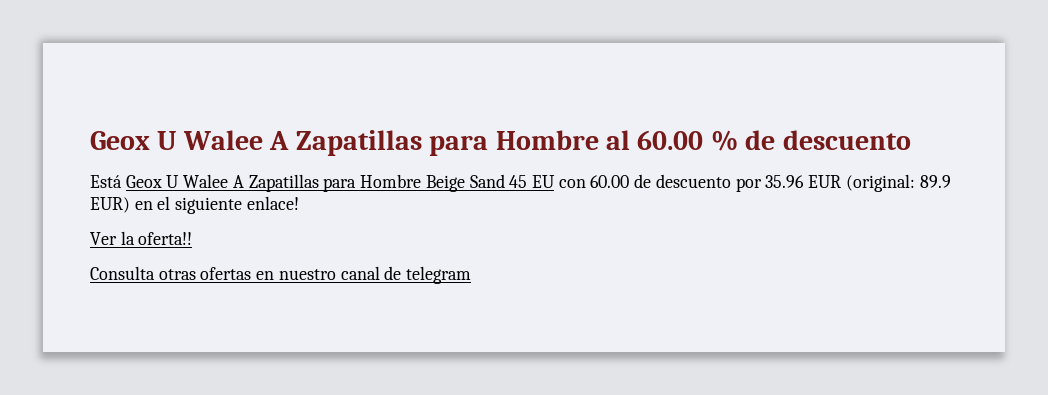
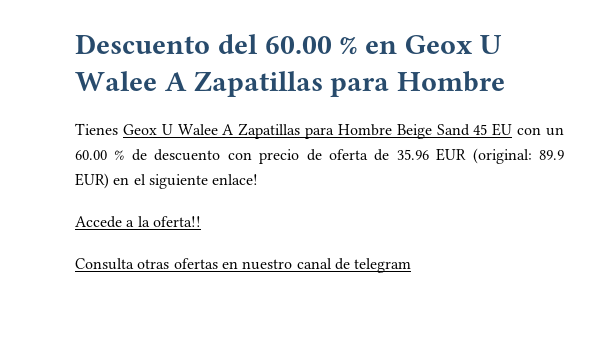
- Geox U Walee A Zapatillas para Hombre al 60.00 % de descuento
- Está Geox U Walee A Zapatillas para Hombre Beige Sand 45 EU con 60.00 de descuento por 35.96 EUR (original: 89.9 EUR) en el siguiente enlace!
+ Descuento del 60.00 % en Geox U Walee A Zapatillas para Hombre
+ Tienes Geox U Walee A Zapatillas para Hombre Beige Sand 45 EU con un 60.00 % de descuento con precio de oferta de 35.96 EUR (original: 89.9 EUR) en el siguiente enlace!
- Ver la oferta!!
+ Accede a la oferta!!

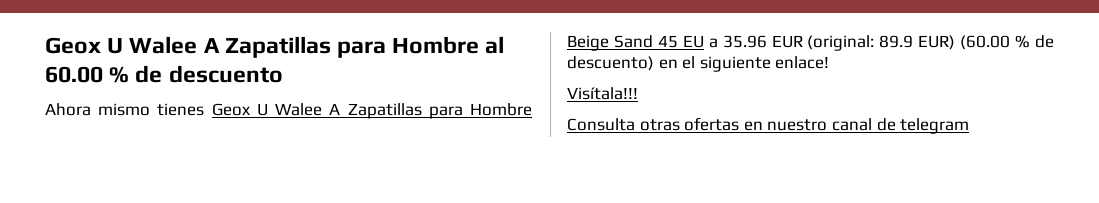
- Descuento del 60.00 % en Geox U Walee A Zapatillas para Hombre
- Tienes Geox U Walee A Zapatillas para Hombre Beige Sand 45 EU con un 60.00 % de descuento con precio de oferta de 35.96 EUR (original: 89.9 EUR) en el siguiente enlace!
+ Geox U Walee A Zapatillas para Hombre al 60.00 % de descuento
+ Ahora mismo tienes Geox U Walee A Zapatillas para Hombre Beige Sand 45 EU a 35.96 EUR (original: 89.9 EUR) (60.00 % de descuento) en el siguiente enlace!
- Accede a la oferta!!
+ Visítala!!!

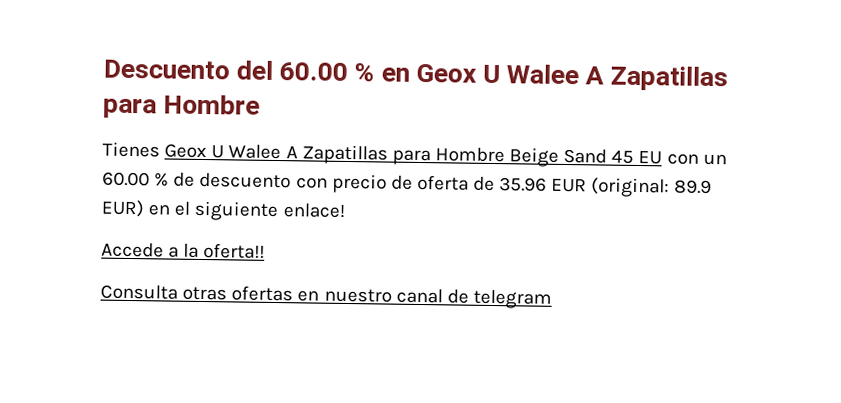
- Geox U Walee A Zapatillas para Hombre al 60.00 % de descuento
- Ahora mismo tienes Geox U Walee A Zapatillas para Hombre Beige Sand 45 EU a 35.96 EUR (original: 89.9 EUR) (60.00 % de descuento) en el siguiente enlace!
+ Descuento del 60.00 % en Geox U Walee A Zapatillas para Hombre
+ Tienes Geox U Walee A Zapatillas para Hombre Beige Sand 45 EU con un 60.00 % de descuento con precio de oferta de 35.96 EUR (original: 89.9 EUR) en el siguiente enlace!
- Visítala!!!
+ Accede a la oferta!!

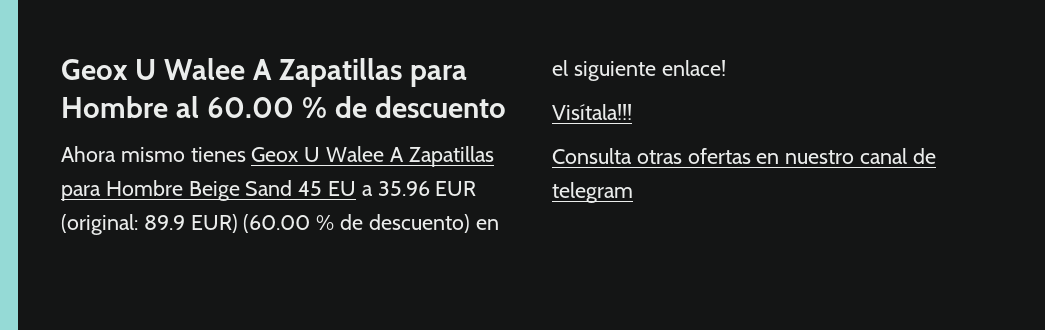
- Descuento del 60.00 % en Geox U Walee A Zapatillas para Hombre
- Tienes Geox U Walee A Zapatillas para Hombre Beige Sand 45 EU con un 60.00 % de descuento con precio de oferta de 35.96 EUR (original: 89.9 EUR) en el siguiente enlace!
+ Geox U Walee A Zapatillas para Hombre al 60.00 % de descuento
+ Ahora mismo tienes Geox U Walee A Zapatillas para Hombre Beige Sand 45 EU a 35.96 EUR (original: 89.9 EUR) (60.00 % de descuento) en el siguiente enlace!
- Accede a la oferta!!
+ Visítala!!!

